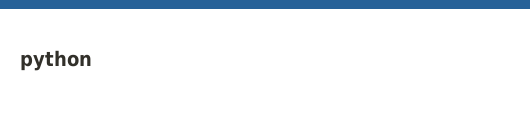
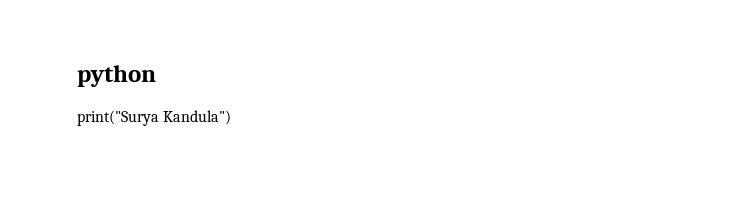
+ print("Surya Kandula")

